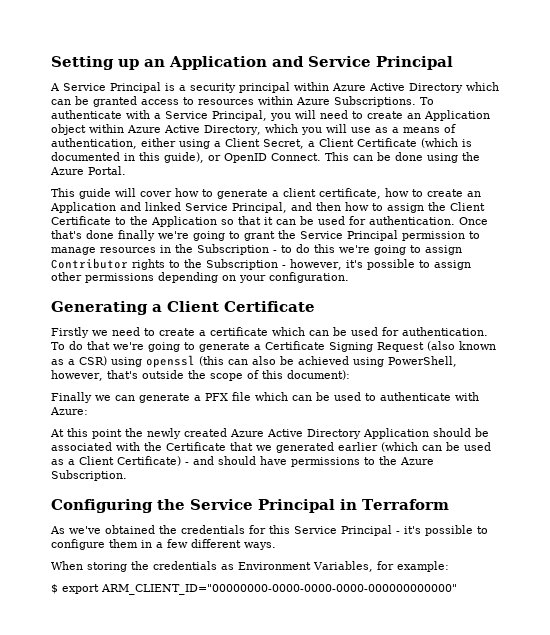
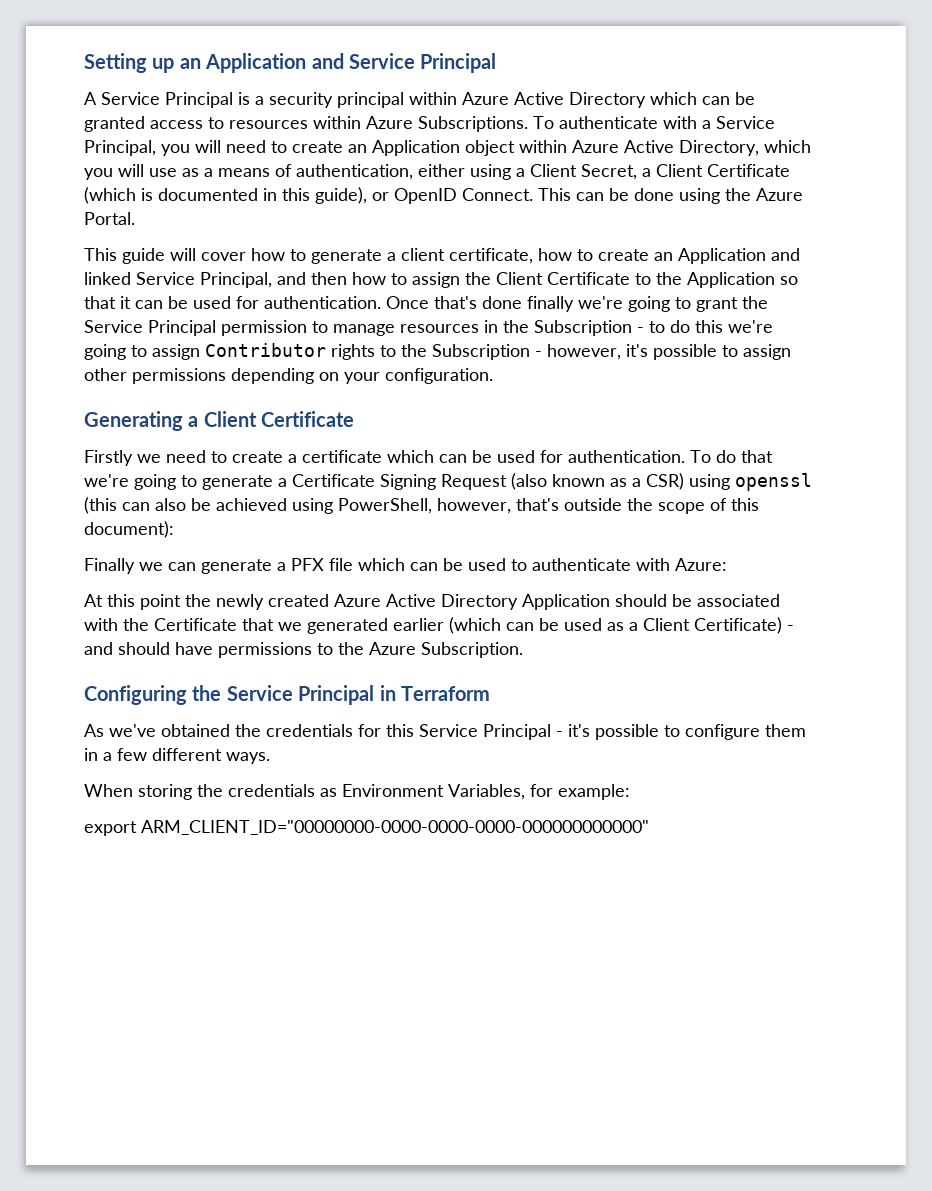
- $ export ARM_CLIENT_ID="00000000-0000-0000-0000-000000000000"
+ export ARM_CLIENT_ID="00000000-0000-0000-0000-000000000000"

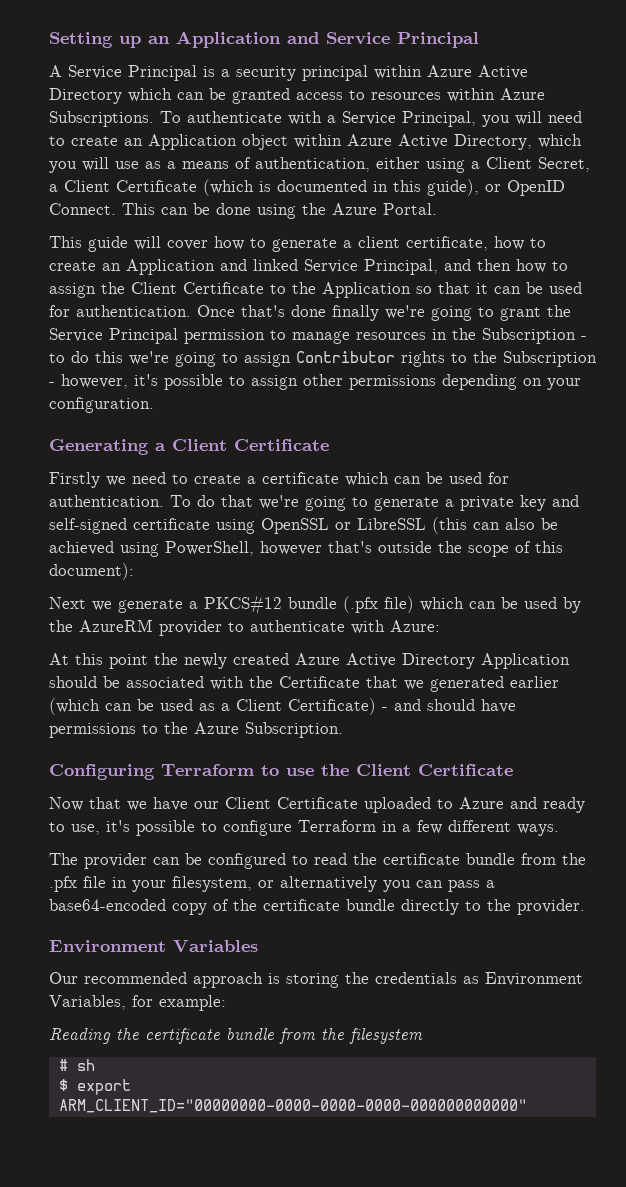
- To do that we're going to generate a Certificate Signing Request (also known as a CSR) using openssl (this can also be achieved using PowerShell, however, that's outside the scope of this document):
+ To do that we're going to generate a private key and self-signed certificate using OpenSSL or LibreSSL (this can also be achieved using PowerShell, however that's outside the scope of this document):
- Finally we can generate a PFX file which can be used to authenticate with Azure:
+ Next we generate a PKCS#12 bundle (.pfx file) which can be used by the AzureRM provider to authenticate with Azure:
- Configuring the Service Principal in Terraform
- As we've obtained the credentials for this Service Principal - it's possible to configure them in a few different ways.
+ Configuring Terraform to use the Client Certificate
+ Now that we have our Client Certificate uploaded to Azure and ready to use, it's possible to configure Terraform in a few different ways.
- When storing the credentials as Environment Variables, for example:
+ The provider can be configured to read the certificate bundle from the .pfx file in your filesystem, or alternatively you can pass a base64-encoded copy of the certificate bundle directly to the provider.
+ Environment Variables
+ Our recommended approach is storing the credentials as Environment Variables, for example:
- export ARM_CLIENT_ID="00000000-0000-0000-0000-000000000000"
+ Reading the certificate bundle from the filesystem
+ # sh
+ $ export ARM_CLIENT_ID="00000000-0000-0000-0000-000000000000"

